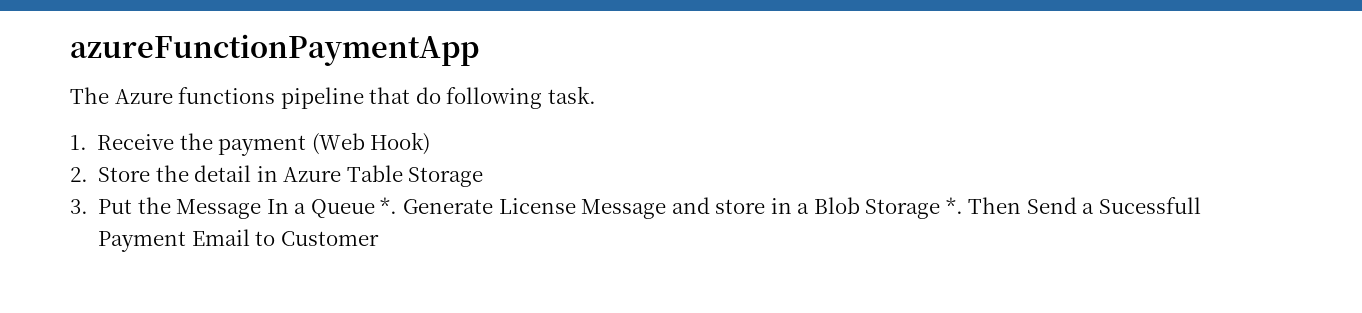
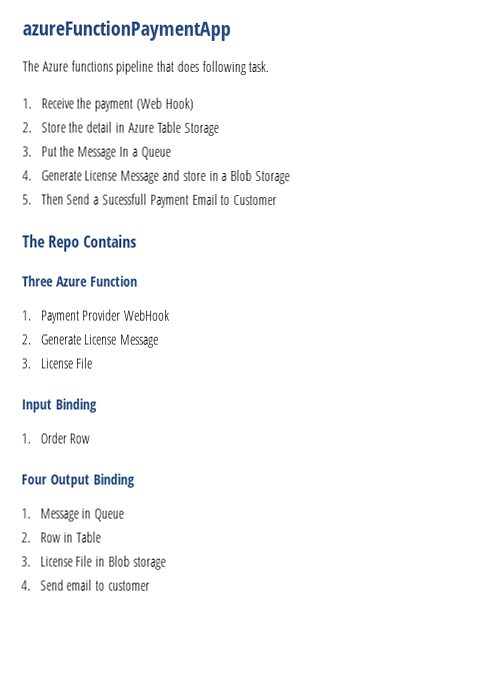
- The Azure functions pipeline that do following task.
+ The Azure functions pipeline that does following task.
- 3. Put the Message In a Queue *. Generate License Message and store in a Blob Storage *. Then Send a Sucessfull Payment Email to Customer
+ 3. Put the Message In a Queue
+ 4. Generate License Message and store in a Blob Storage
+ 5. Then Send a Sucessfull Payment Email to Customer
+ The Repo Contains
+ Three Azure Function
+ 1. Payment Provider WebHook
+ 2. Generate License Message
+ 3. License File
+ Input Binding
+ 1. Order Row
+ Four Output Binding
+ 1. Message in Queue
+ 2. Row in Table
+ 3. License File in Blob storage
+ 4. Send email to customer

